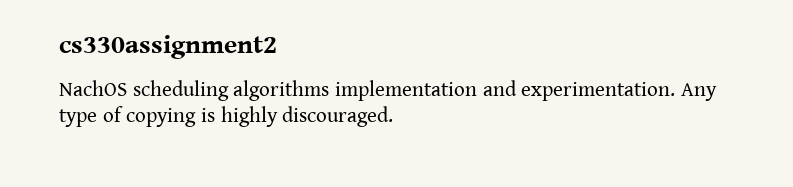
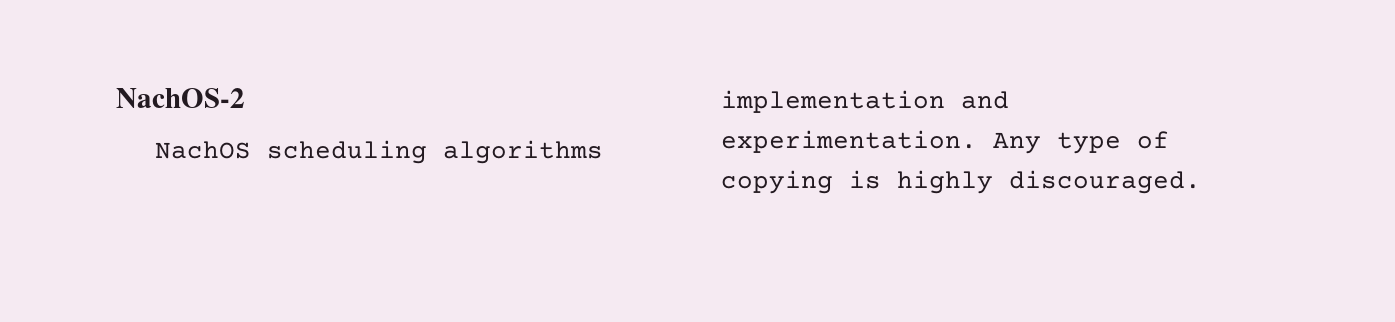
- cs330assignment2
+ NachOS-2

